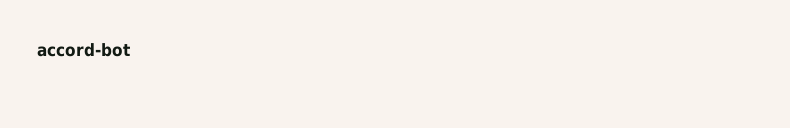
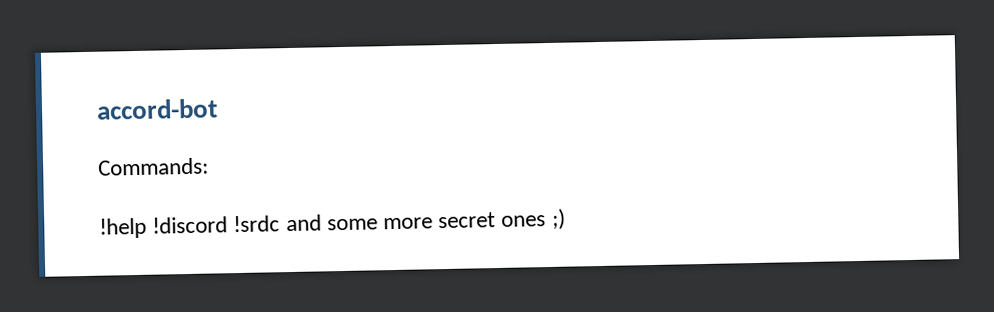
+ Commands:
+ !help !discord !srdc and some more secret ones ;)

